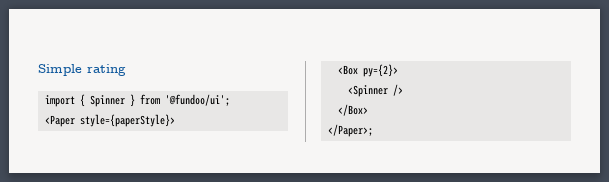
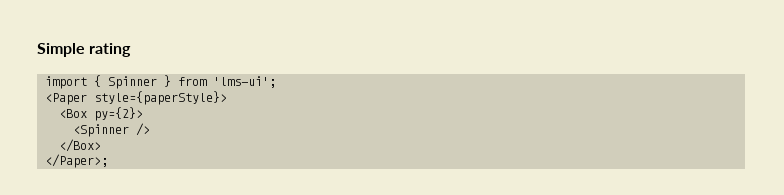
- import { Spinner } from '@fundoo/ui';
+ import { Spinner } from 'lms-ui';

